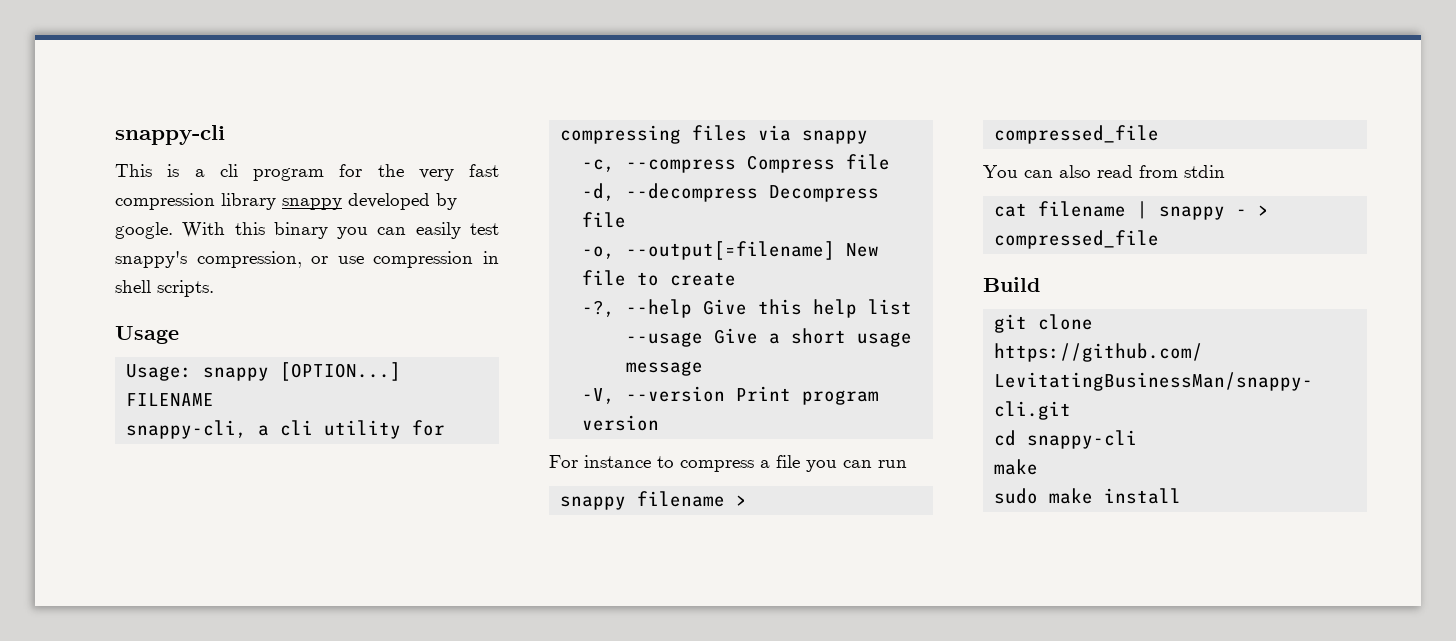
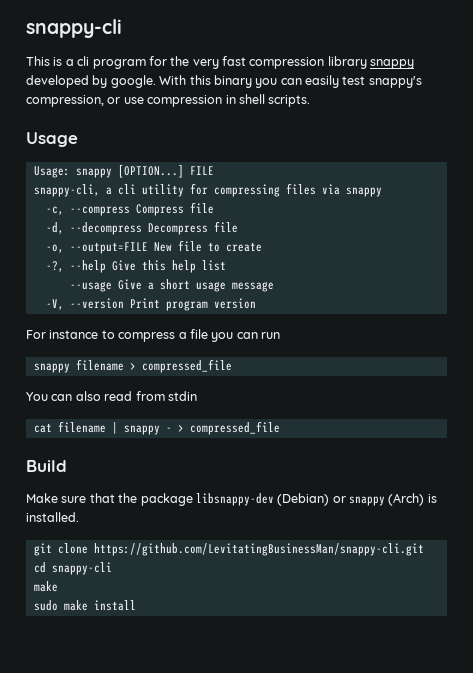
- FILENAME
+ FILE
- -o, --output[=filename] New file to create
+ -o, --output=FILE New file to create
+ Make sure that the package libsnappy-dev (Debian) or snappy (Arch) is installed.

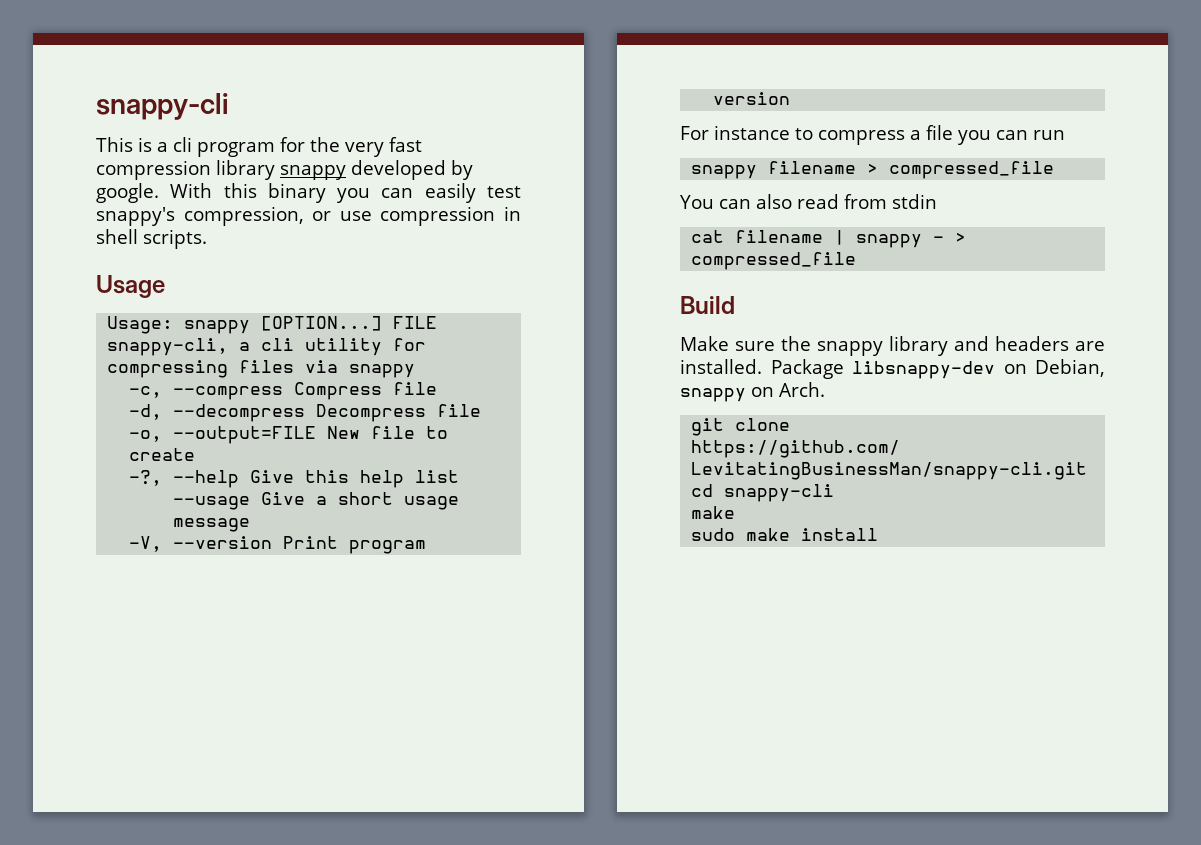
- Make sure that the package libsnappy-dev (Debian) or snappy (Arch) is installed.
+ Make sure the snappy library and headers are installed. Package libsnappy-dev on Debian, snappy on Arch.

